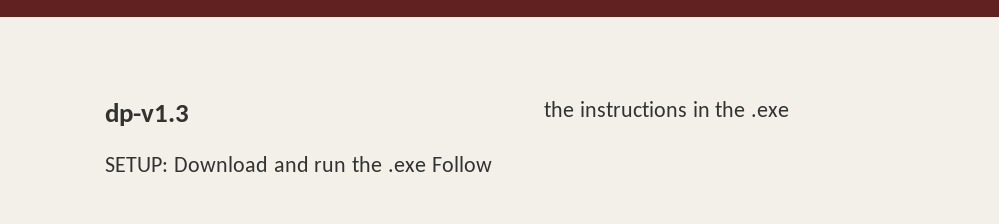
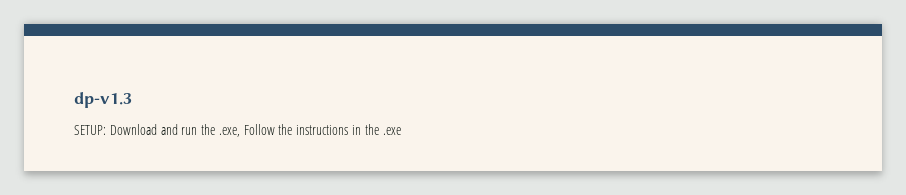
- SETUP: Download and run the .exe Follow the instructions in the .exe
+ SETUP: Download and run the .exe, Follow the instructions in the .exe

